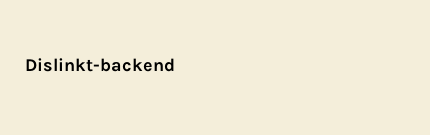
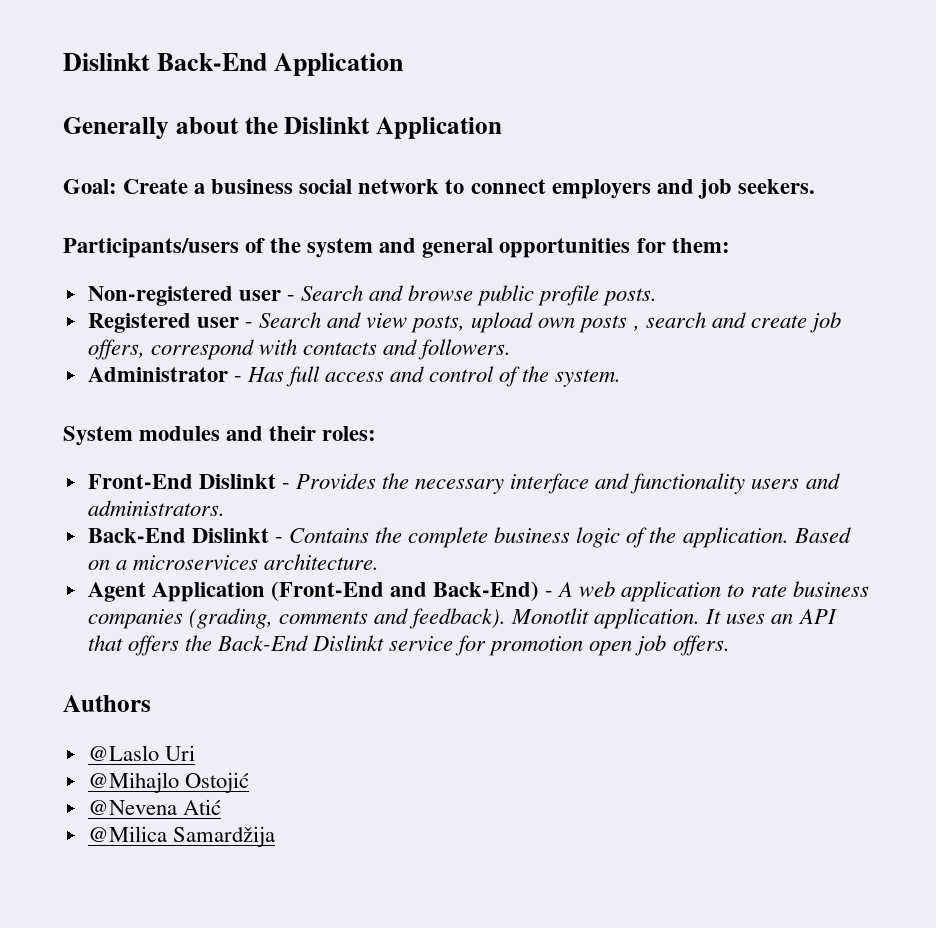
- Dislinkt-backend
+ Dislinkt Back-End Application
+ Generally about the Dislinkt Application
+ Goal: Create a business social network to connect employers and job seekers.
+ Participants/users of the system and general opportunities for them:
+ Non-registered user - Search and browse public profile posts.
+ Registered user - Search and view posts, upload own posts , search and create job offers, correspond with contacts and followers.
+ Administrator - Has full access and control of the system.
+ System modules and their roles:
+ Front-End Dislinkt - Provides the necessary interface and functionality users and administrators.
+ Back-End Dislinkt - Contains the complete business logic of the application. Based on a microservices architecture.
+ Agent Application (Front-End and Back-End) - A web application to rate business companies (grading, comments and feedback). Monotlit application. It uses an API that offers the Back-End Dislinkt service for promotion open job offers.
+ Authors
+ @Laslo Uri
+ @Mihajlo Ostojić
+ @Nevena Atić
+ @Milica Samardžija

